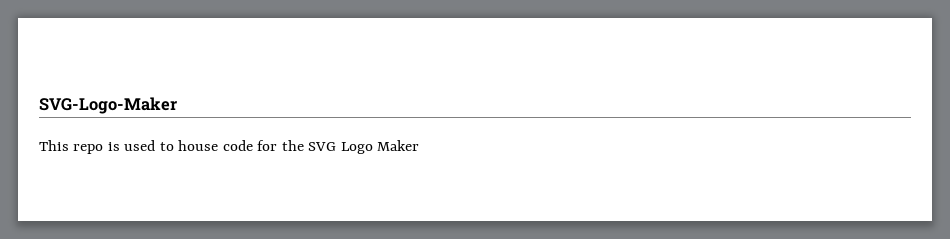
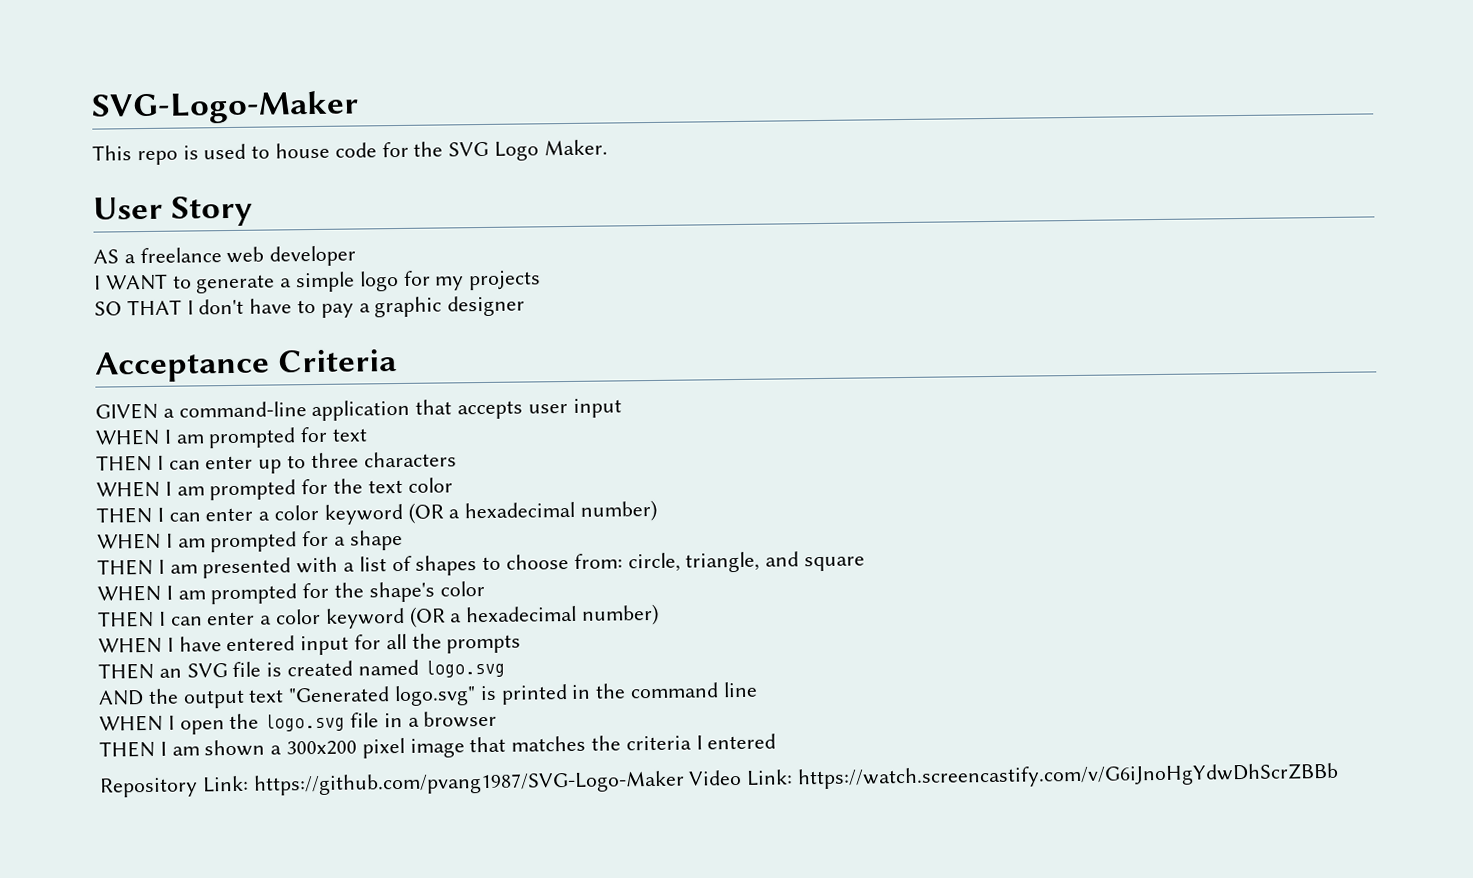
- This repo is used to house code for the SVG Logo Maker
+ This repo is used to house code for the SVG Logo Maker.
+ User Story
+ AS a freelance web developer
+ I WANT to generate a simple logo for my projects
+ SO THAT I don't have to pay a graphic designer
+ Acceptance Criteria
+ GIVEN a command-line application that accepts user input
+ WHEN I am prompted for text
+ THEN I can enter up to three characters
+ WHEN I am prompted for the text color
+ THEN I can enter a color keyword (OR a hexadecimal number)
+ WHEN I am prompted for a shape
+ THEN I am presented with a list of shapes to choose from: circle, triangle, and square
+ WHEN I am prompted for the shape's color
+ THEN I can enter a color keyword (OR a hexadecimal number)
+ WHEN I have entered input for all the prompts
+ THEN an SVG file is created named logo.svg
+ AND the output text "Generated logo.svg" is printed in the command line
+ WHEN I open the logo.svg file in a browser
+ THEN I am shown a 300x200 pixel image that matches the criteria I entered
+ Repository Link: https://github.com/pvang1987/SVG-Logo-Maker Video Link: https://watch.screencastify.com/v/G6iJnoHgYdwDhScrZBBb

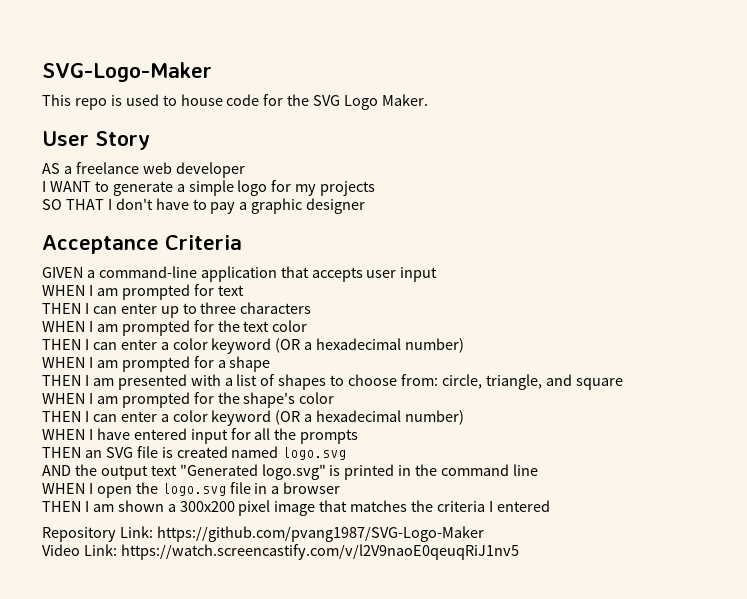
- Repository Link: https://github.com/pvang1987/SVG-Logo-Maker Video Link: https://watch.screencastify.com/v/G6iJnoHgYdwDhScrZBBb
+ Repository Link: https://github.com/pvang1987/SVG-Logo-Maker
+ Video Link: https://watch.screencastify.com/v/l2V9naoE0qeuqRiJ1nv5

